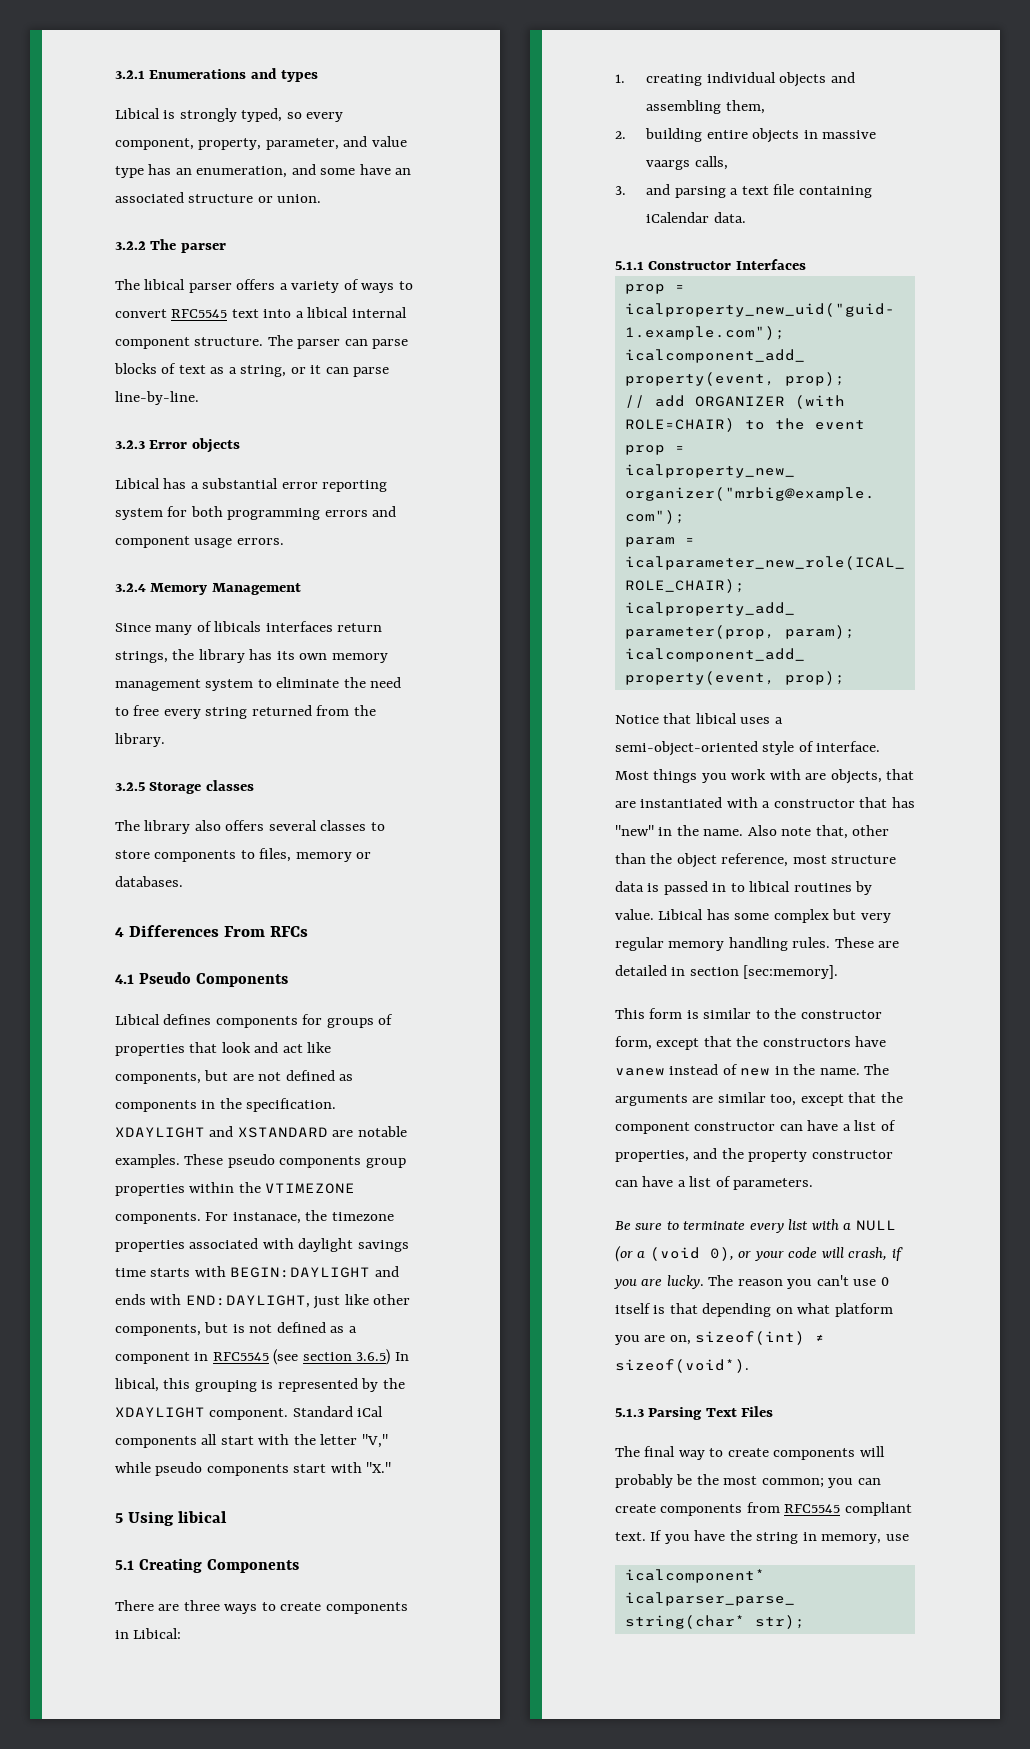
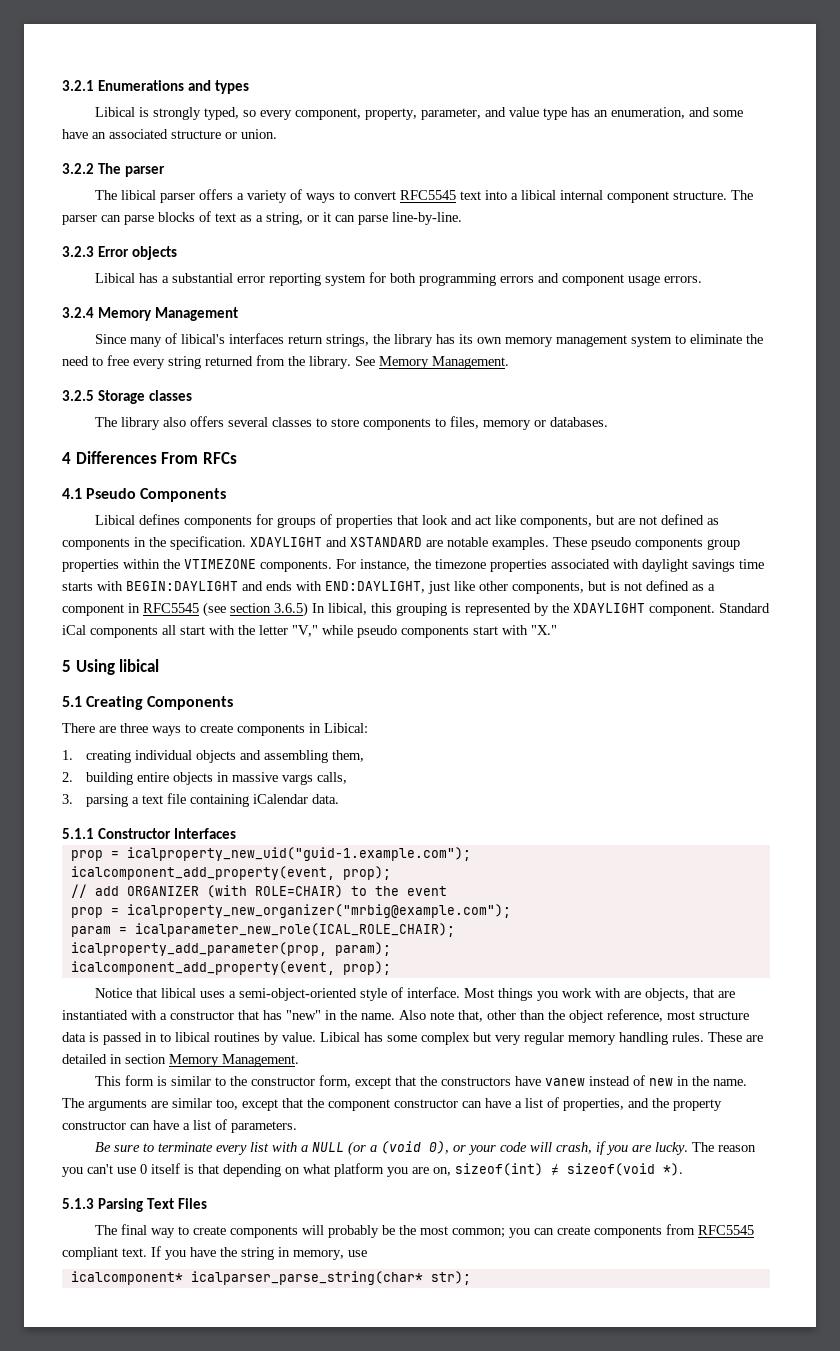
- Since many of libicals interfaces return strings, the library has its own memory management system to eliminate the need to free every string returned from the library.
+ Since many of libical's interfaces return strings, the library has its own memory management system to eliminate the need to free every string returned from the library. See Memory Management.
- For instanace, the timezone properties associated with daylight savings time starts with BEGIN:DAYLIGHT and ends with END:DAYLIGHT, just like other components, but is not defined as a component in RFC5545 (see section 3.6.5) In libical, this grouping is represented by the XDAYLIGHT component.
+ For instance, the timezone properties associated with daylight savings time starts with BEGIN:DAYLIGHT and ends with END:DAYLIGHT, just like other components, but is not defined as a component in RFC5545 (see section 3.6.5) In libical, this grouping is represented by the XDAYLIGHT component.
- 2. building entire objects in massive vaargs calls,
+ 2. building entire objects in massive vargs calls,
- 3. and parsing a text file containing iCalendar data.
+ 3. parsing a text file containing iCalendar data.
- These are detailed in section [sec:memory].
+ These are detailed in section Memory Management.
- The reason you can't use 0 itself is that depending on what platform you are on, sizeof(int) ≠ sizeof(void*).
+ The reason you can't use 0 itself is that depending on what platform you are on, sizeof(int) ≠ sizeof(void *).

